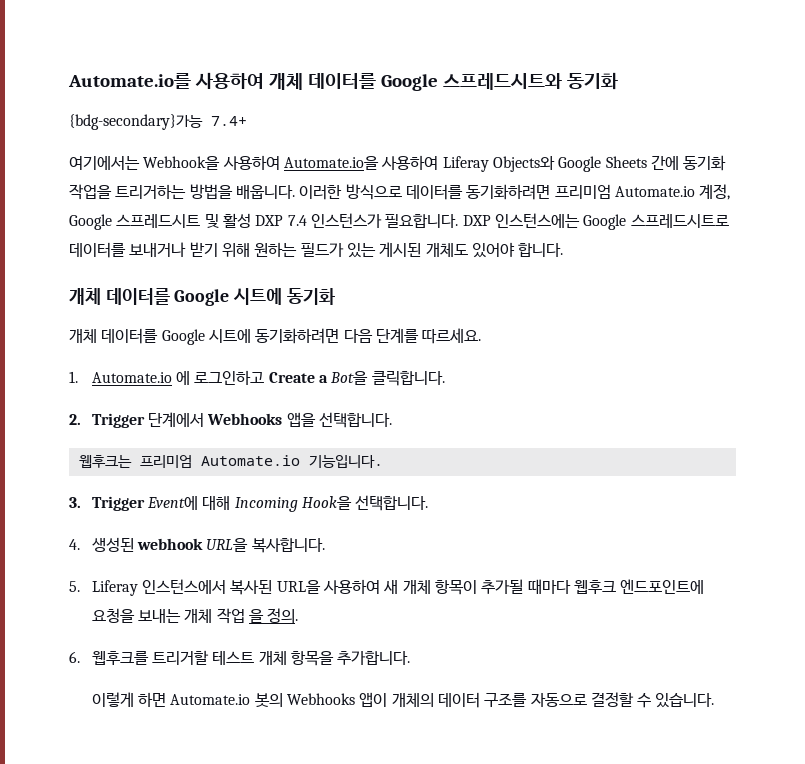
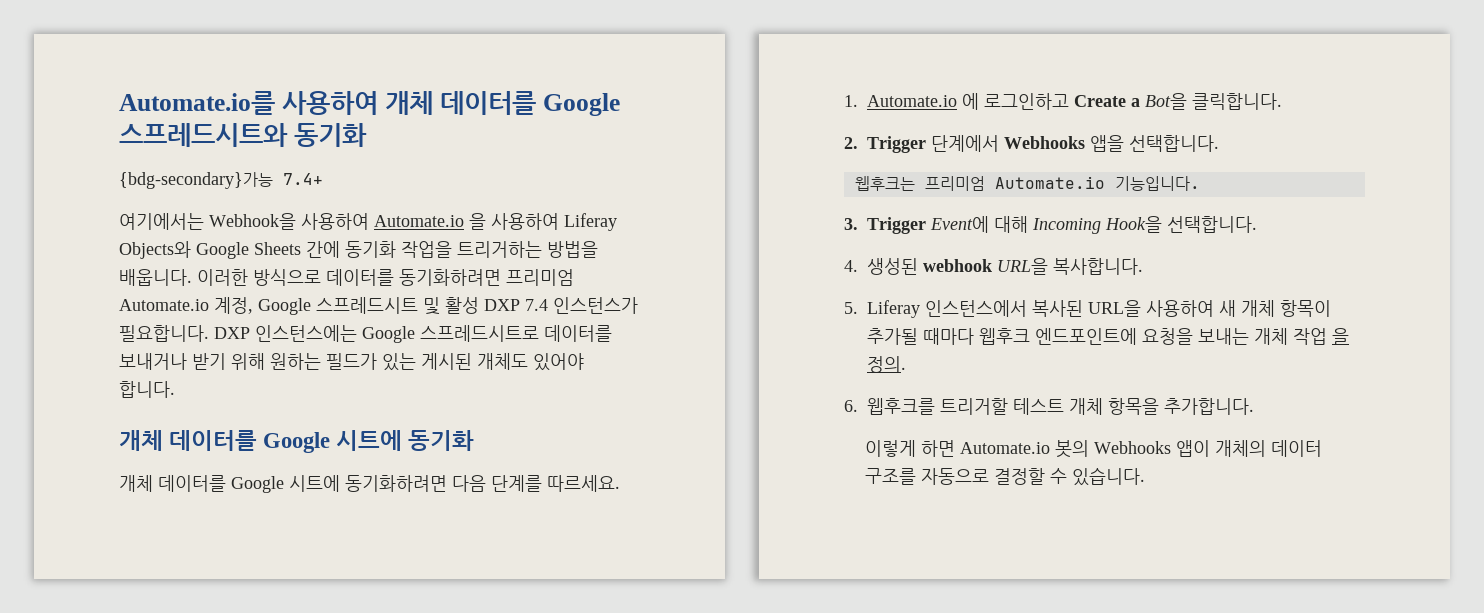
- 여기에서는 Webhook을 사용하여 Automate.io을 사용하여 Liferay Objects와 Google Sheets 간에 동기화 작업을 트리거하는 방법을 배웁니다.
+ 여기에서는 Webhook을 사용하여 Automate.io 을 사용하여 Liferay Objects와 Google Sheets 간에 동기화 작업을 트리거하는 방법을 배웁니다.

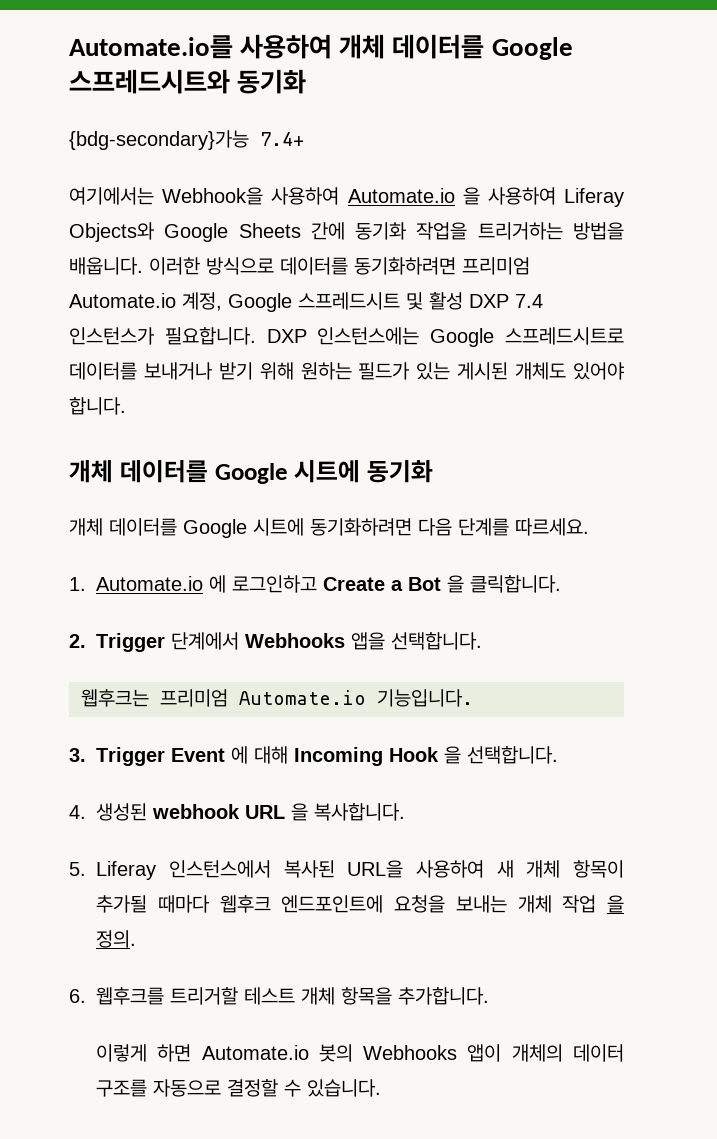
- 1. Automate.io 에 로그인하고 Create a Bot을 클릭합니다.
+ 1. Automate.io 에 로그인하고 Create a Bot 을 클릭합니다.
- 3. Trigger Event에 대해 Incoming Hook을 선택합니다.
+ 3. Trigger Event 에 대해 Incoming Hook 을 선택합니다.
- 4. 생성된 webhook URL을 복사합니다.
+ 4. 생성된 webhook URL 을 복사합니다.

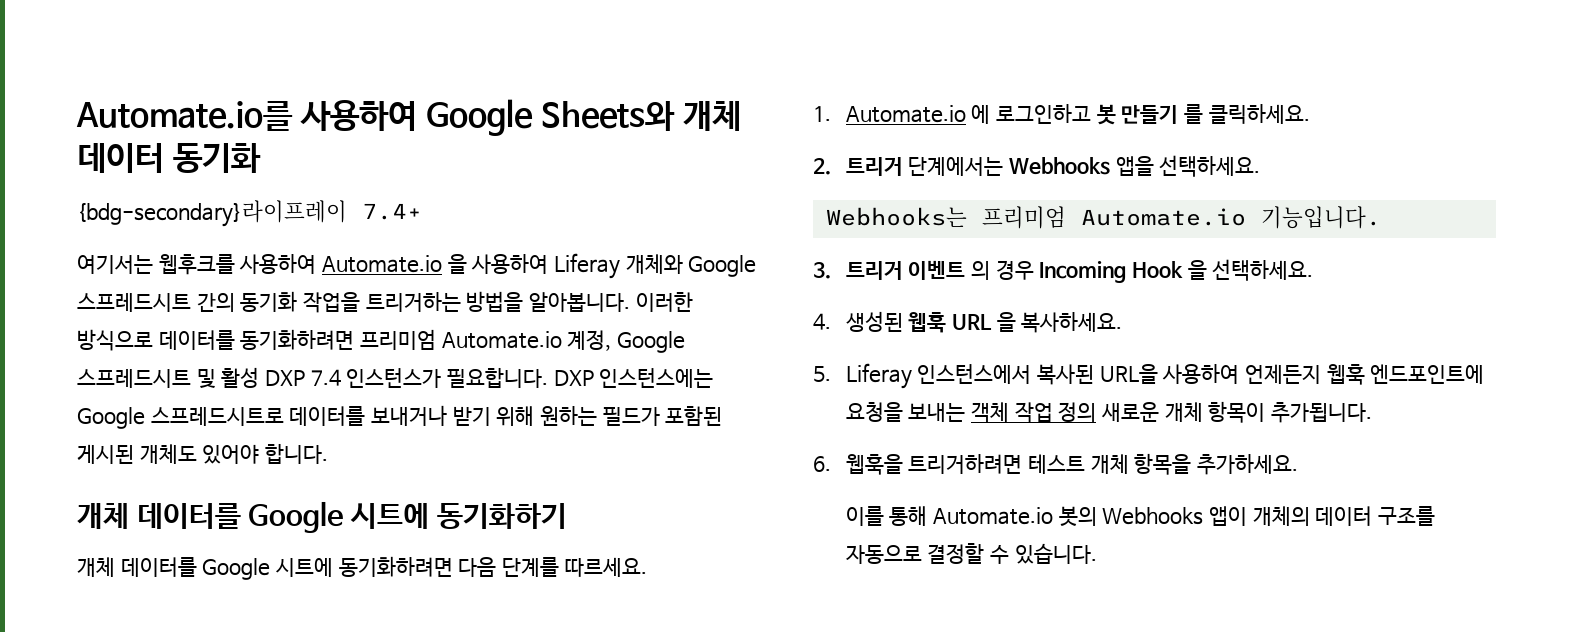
- Automate.io를 사용하여 개체 데이터를 Google 스프레드시트와 동기화
- {bdg-secondary}가능 7.4+
+ Automate.io를 사용하여 Google Sheets와 개체 데이터 동기화
+ {bdg-secondary}라이프레이 7.4+
- 여기에서는 Webhook을 사용하여 Automate.io 을 사용하여 Liferay Objects와 Google Sheets 간에 동기화 작업을 트리거하는 방법을 배웁니다.
+ 여기서는 웹후크를 사용하여 Automate.io 을 사용하여 Liferay 개체와 Google 스프레드시트 간의 동기화 작업을 트리거하는 방법을 알아봅니다.
- DXP 인스턴스에는 Google 스프레드시트로 데이터를 보내거나 받기 위해 원하는 필드가 있는 게시된 개체도 있어야 합니다.
+ DXP 인스턴스에는 Google 스프레드시트로 데이터를 보내거나 받기 위해 원하는 필드가 포함된 게시된 개체도 있어야 합니다.
- 개체 데이터를 Google 시트에 동기화
+ 개체 데이터를 Google 시트에 동기화하기
- 1. Automate.io 에 로그인하고 Create a Bot 을 클릭합니다.
- 2. Trigger 단계에서 Webhooks 앱을 선택합니다.
- 웹후크는 프리미엄 Automate.io 기능입니다.
+ 1. Automate.io 에 로그인하고 봇 만들기 를 클릭하세요.
+ 2. 트리거 단계에서는 Webhooks 앱을 선택하세요.
+ Webhooks는 프리미엄 Automate.io 기능입니다.
- 3. Trigger Event 에 대해 Incoming Hook 을 선택합니다.
+ 3. 트리거 이벤트 의 경우 Incoming Hook 을 선택하세요.
- 4. 생성된 webhook URL 을 복사합니다.
+ 4. 생성된 웹훅 URL 을 복사하세요.
- 5. Liferay 인스턴스에서 복사된 URL을 사용하여 새 개체 항목이 추가될 때마다 웹후크 엔드포인트에 요청을 보내는 개체 작업 을 정의.
+ 5. Liferay 인스턴스에서 복사된 URL을 사용하여 언제든지 웹훅 엔드포인트에 요청을 보내는 객체 작업 정의 새로운 개체 항목이 추가됩니다.
- 6. 웹후크를 트리거할 테스트 개체 항목을 추가합니다.
- 이렇게 하면 Automate.io 봇의 Webhooks 앱이 개체의 데이터 구조를 자동으로 결정할 수 있습니다.
+ 6. 웹훅을 트리거하려면 테스트 개체 항목을 추가하세요.
+ 이를 통해 Automate.io 봇의 Webhooks 앱이 개체의 데이터 구조를 자동으로 결정할 수 있습니다.

